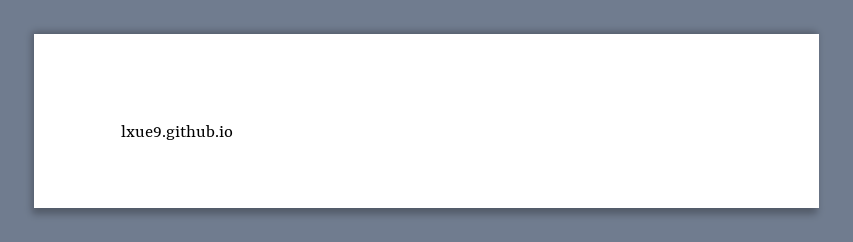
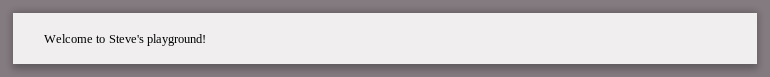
- lxue9.github.io
+ Welcome to Steve's playground!

